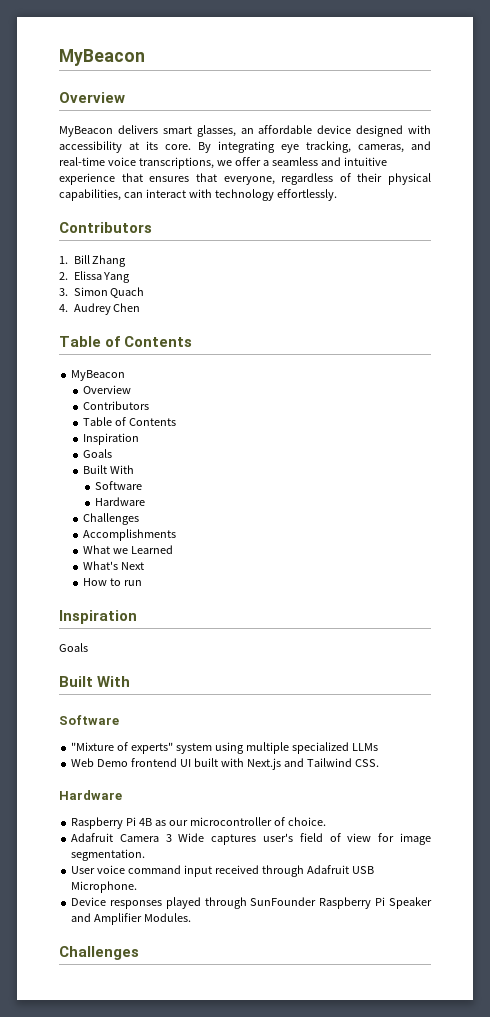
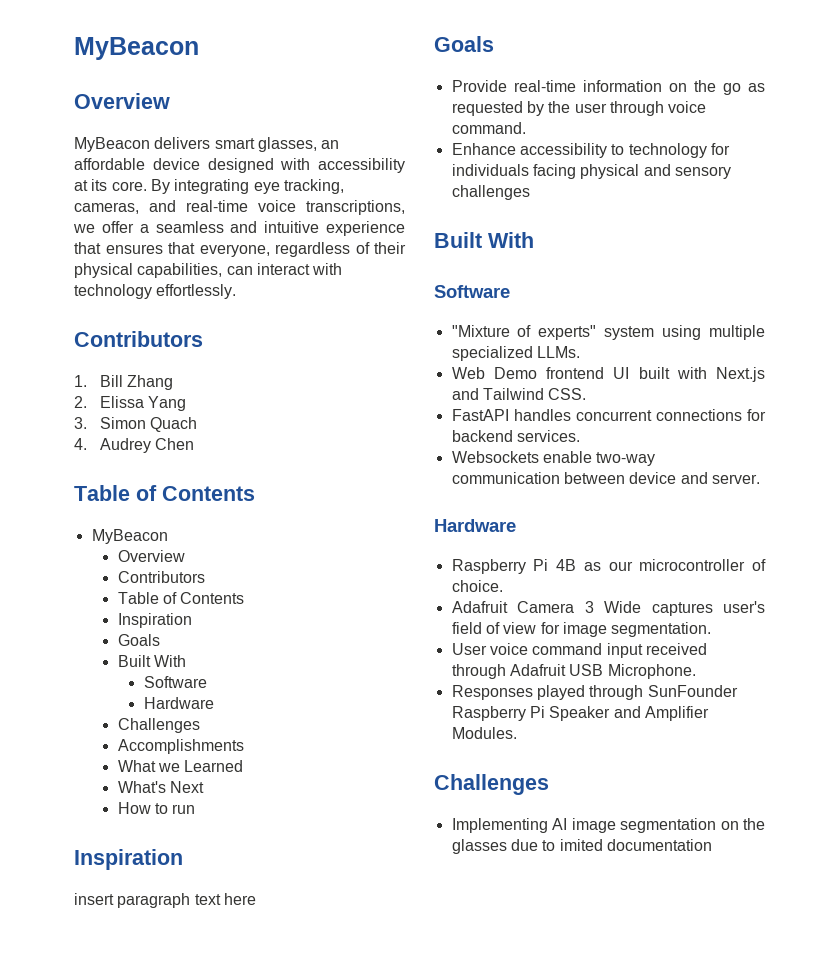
  How to run
  Inspiration
+ insert paragraph text here
  Goals
+ Provide real-time information on the go as requested by the user through voice command.
+ Enhance accessibility to technology for individuals facing physical and sensory challenges
- "Mixture of experts" system using multiple specialized LLMs
+ "Mixture of experts" system using multiple specialized LLMs.
+ FastAPI handles concurrent connections for backend services.
+ Websockets enable two-way communication between device and server.
- Device responses played through SunFounder Raspberry Pi Speaker and Amplifier Modules.
+ Responses played through SunFounder Raspberry Pi Speaker and Amplifier Modules.
+ Implementing AI image segmentation on the glasses due to imited documentation

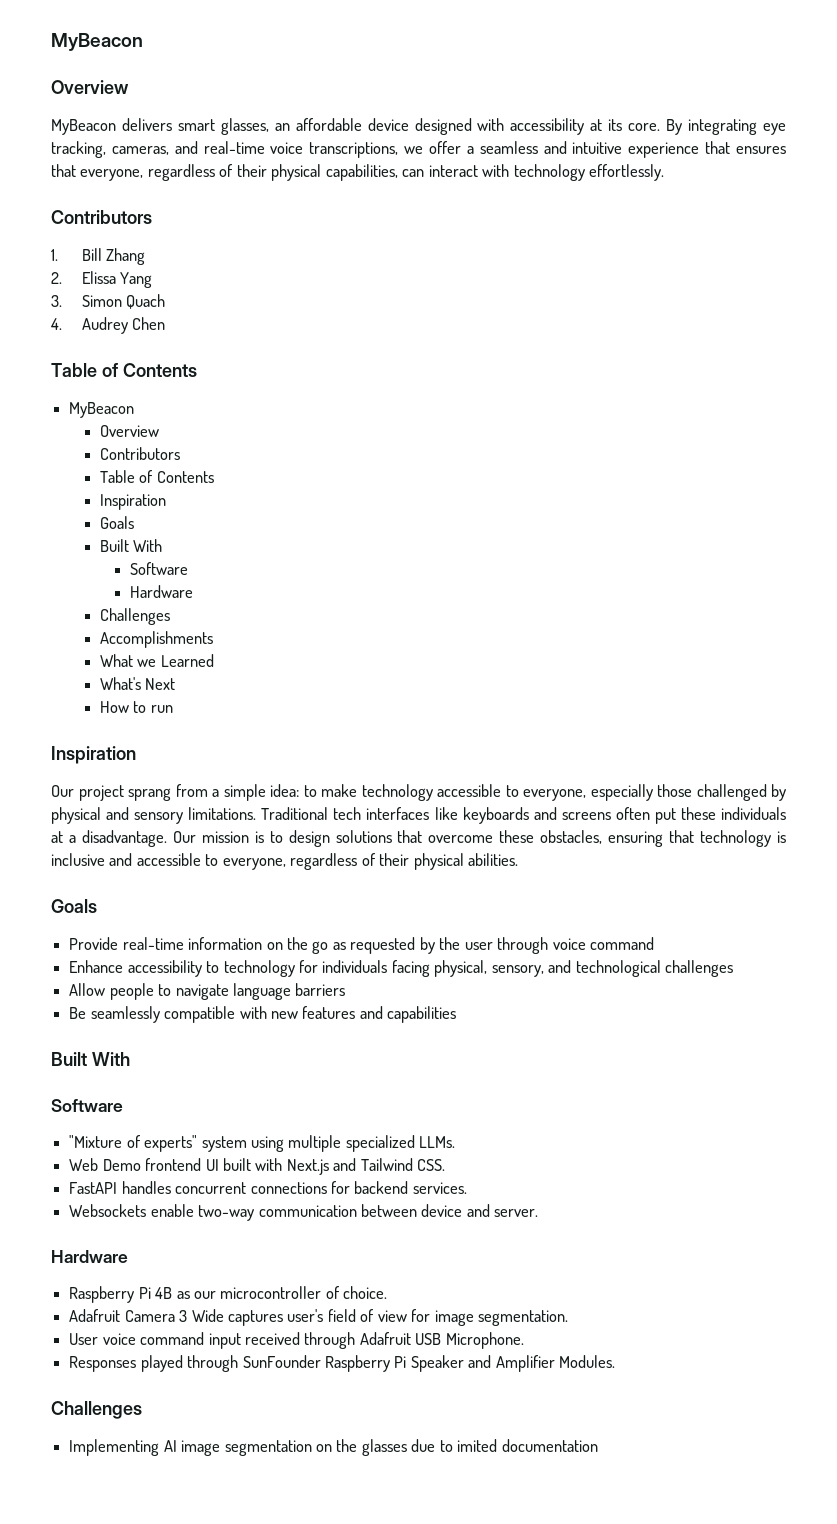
- insert paragraph text here
+ Our project sprang from a simple idea: to make technology accessible to everyone, especially those challenged by physical and sensory limitations. Traditional tech interfaces like keyboards and screens often put these individuals at a disadvantage. Our mission is to design solutions that overcome these obstacles, ensuring that technology is inclusive and accessible to everyone, regardless of their physical abilities.
- Provide real-time information on the go as requested by the user through voice command.
+ Provide real-time information on the go as requested by the user through voice command
- Enhance accessibility to technology for individuals facing physical and sensory challenges
+ Enhance accessibility to technology for individuals facing physical, sensory, and technological challenges
+ Allow people to navigate language barriers
+ Be seamlessly compatible with new features and capabilities

